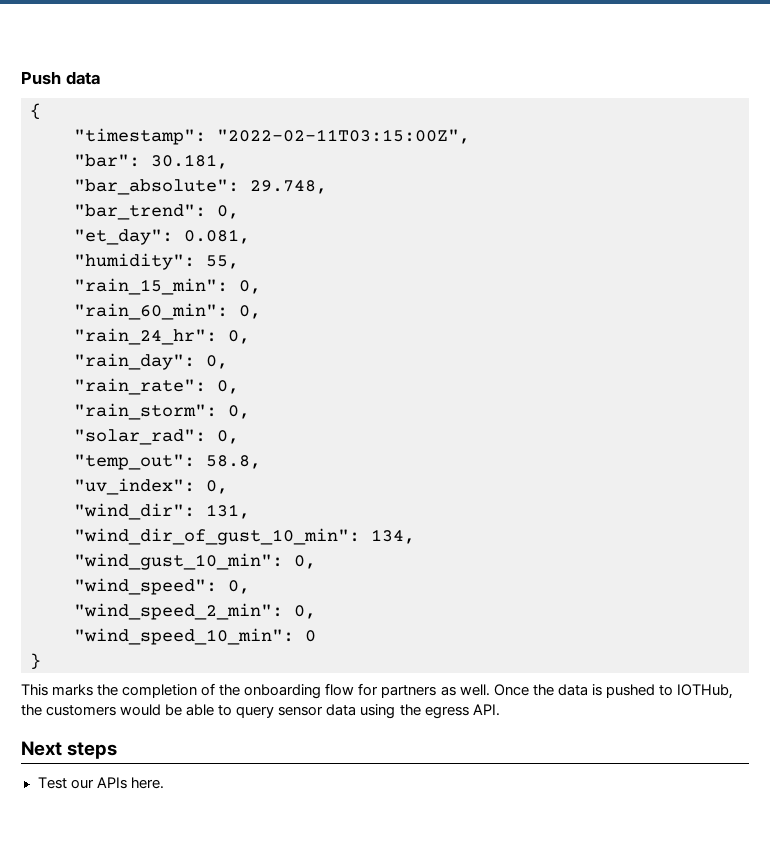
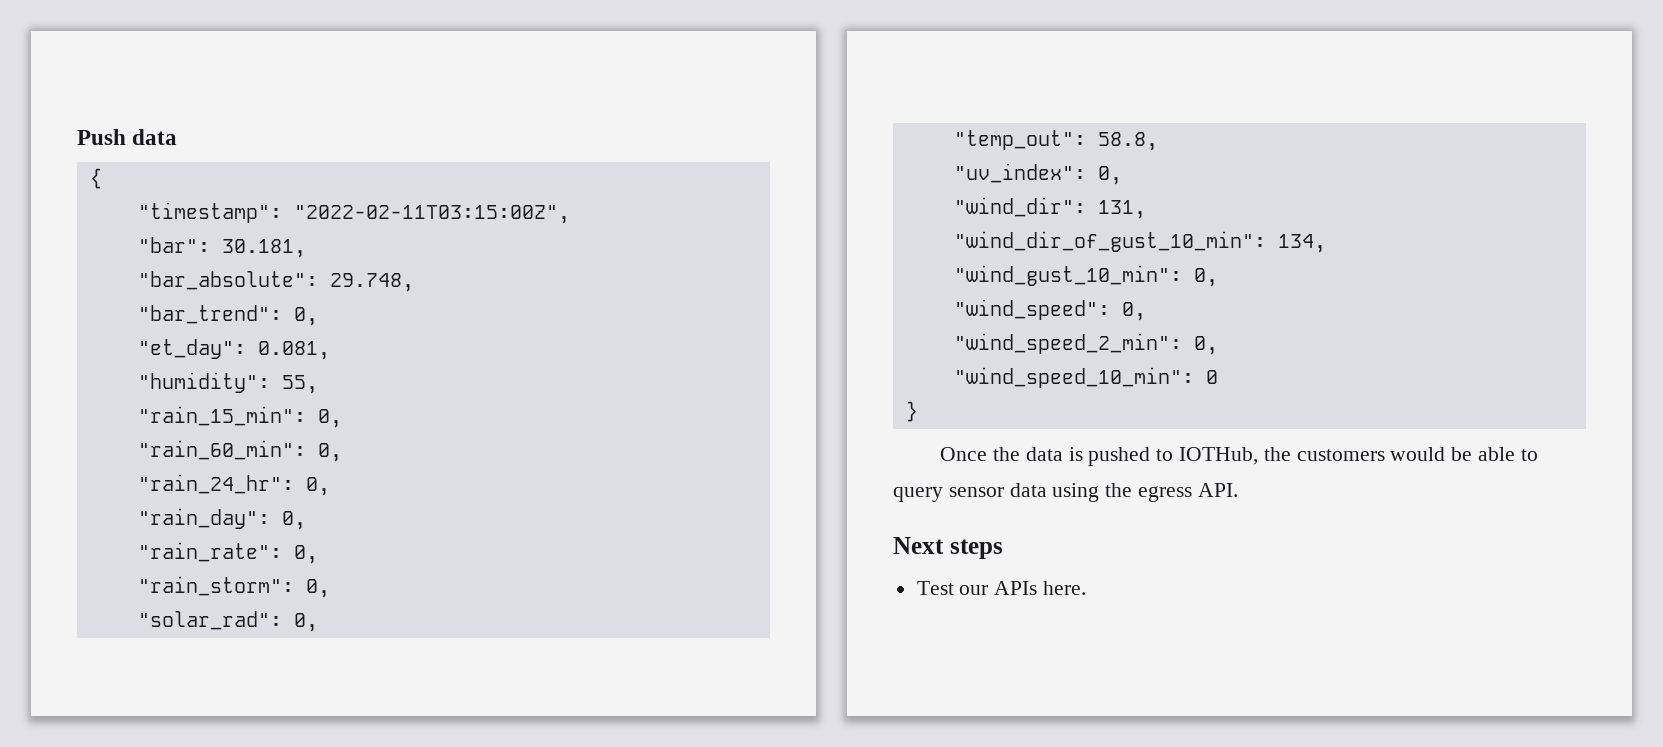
- This marks the completion of the onboarding flow for partners as well.

